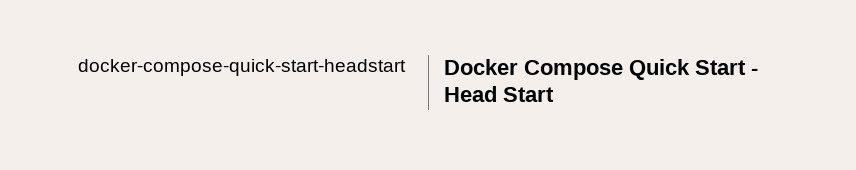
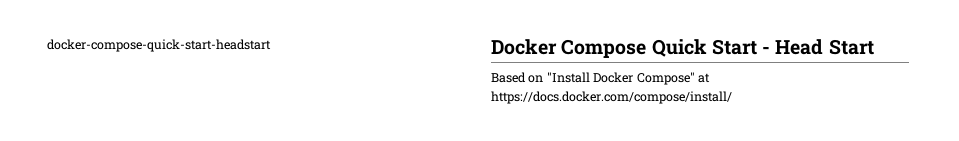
+ Based on "Install Docker Compose" at https://docs.docker.com/compose/install/

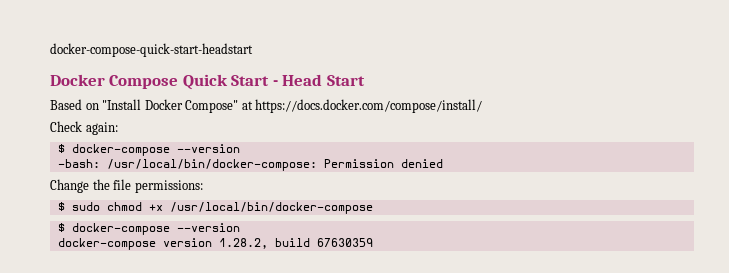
+ Check again:
+ $ docker-compose --version
+ -bash: /usr/local/bin/docker-compose: Permission denied
+ Change the file permissions:
+ $ sudo chmod +x /usr/local/bin/docker-compose
+ $ docker-compose --version
+ docker-compose version 1.28.2, build 67630359

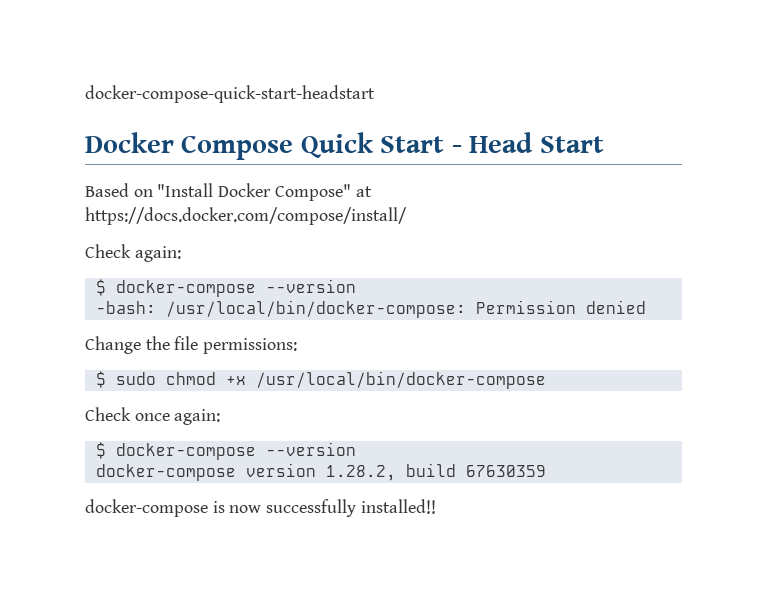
+ Check once again:
+ docker-compose is now successfully installed!!

